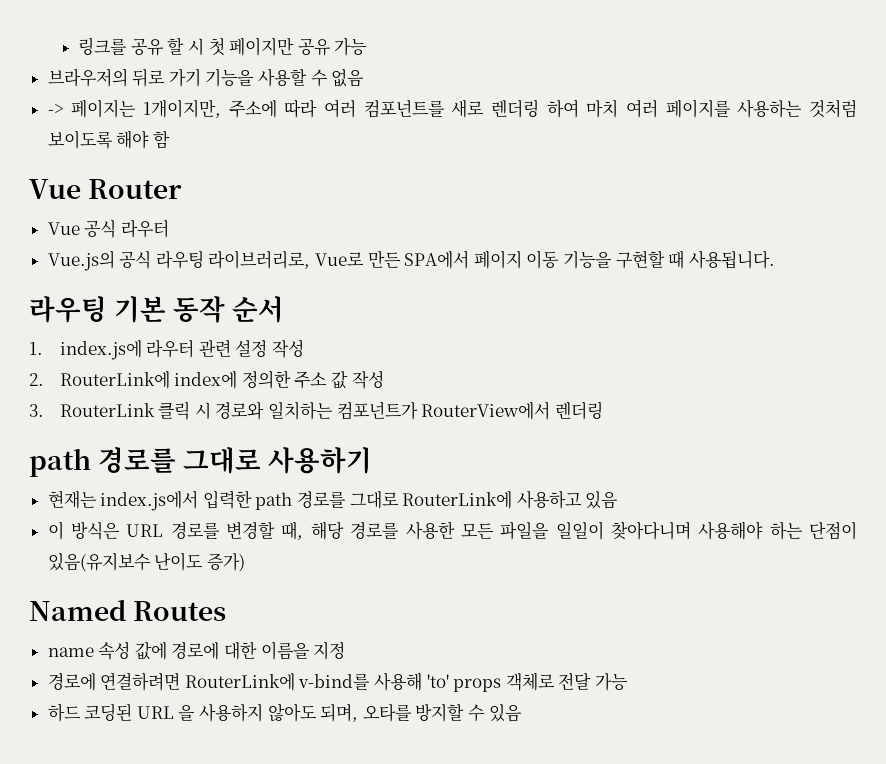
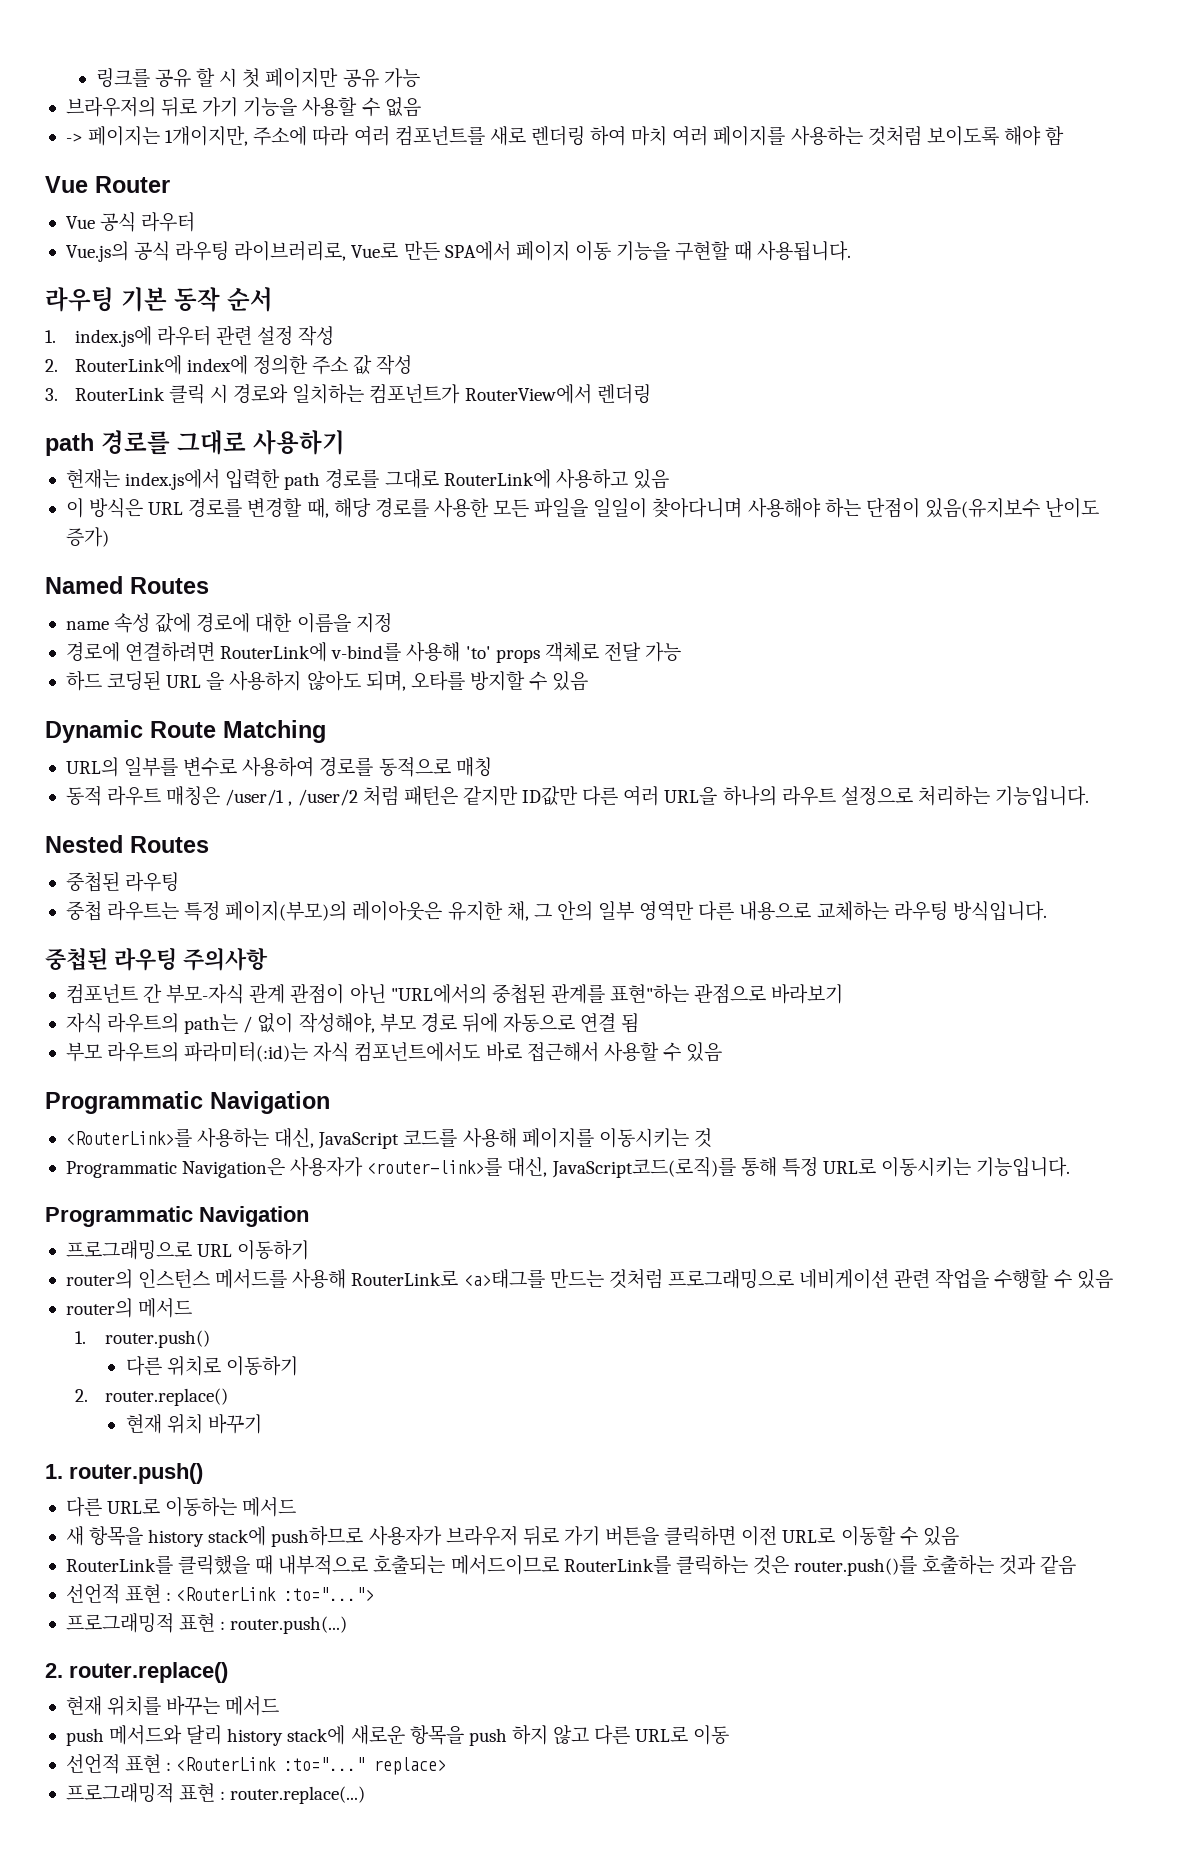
+ Dynamic Route Matching
+ URL의 일부를 변수로 사용하여 경로를 동적으로 매칭
+ 동적 라우트 매칭은 /user/1 , /user/2 처럼 패턴은 같지만 ID값만 다른 여러 URL을 하나의 라우트 설정으로 처리하는 기능입니다.
+ Nested Routes
+ 중첩된 라우팅
+ 중첩 라우트는 특정 페이지(부모)의 레이아웃은 유지한 채, 그 안의 일부 영역만 다른 내용으로 교체하는 라우팅 방식입니다.
+ 중첩된 라우팅 주의사항
+ 컴포넌트 간 부모-자식 관계 관점이 아닌 "URL에서의 중첩된 관계를 표현"하는 관점으로 바라보기
+ 자식 라우트의 path는 / 없이 작성해야, 부모 경로 뒤에 자동으로 연결 됨
+ 부모 라우트의 파라미터(:id)는 자식 컴포넌트에서도 바로 접근해서 사용할 수 있음
+ Programmatic Navigation
+ <RouterLink>를 사용하는 대신, JavaScript 코드를 사용해 페이지를 이동시키는 것
+ Programmatic Navigation은 사용자가 <router-link>를 대신, JavaScript코드(로직)를 통해 특정 URL로 이동시키는 기능입니다.
+ Programmatic Navigation
+ 프로그래밍으로 URL 이동하기
+ router의 인스턴스 메서드를 사용해 RouterLink로 <a>태그를 만드는 것처럼 프로그래밍으로 네비게이션 관련 작업을 수행할 수 있음
+ router의 메서드
+ 1. router.push()
+ 다른 위치로 이동하기
+ 2. router.replace()
+ 현재 위치 바꾸기
+ 1. router.push()
+ 다른 URL로 이동하는 메서드
+ 새 항목을 history stack에 push하므로 사용자가 브라우저 뒤로 가기 버튼을 클릭하면 이전 URL로 이동할 수 있음
+ RouterLink를 클릭했을 때 내부적으로 호출되는 메서드이므로 RouterLink를 클릭하는 것은 router.push()를 호출하는 것과 같음
+ 선언적 표현 : <RouterLink :to="...">
+ 프로그래밍적 표현 : router.push(...)
+ 2. router.replace()
+ 현재 위치를 바꾸는 메서드
+ push 메서드와 달리 history stack에 새로운 항목을 push 하지 않고 다른 URL로 이동
+ 선언적 표현 : <RouterLink :to="..." replace>
+ 프로그래밍적 표현 : router.replace(...)

